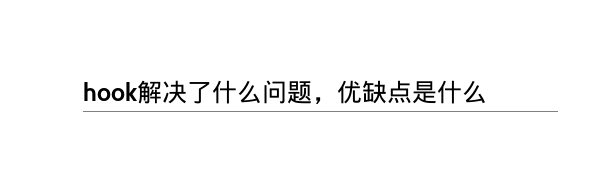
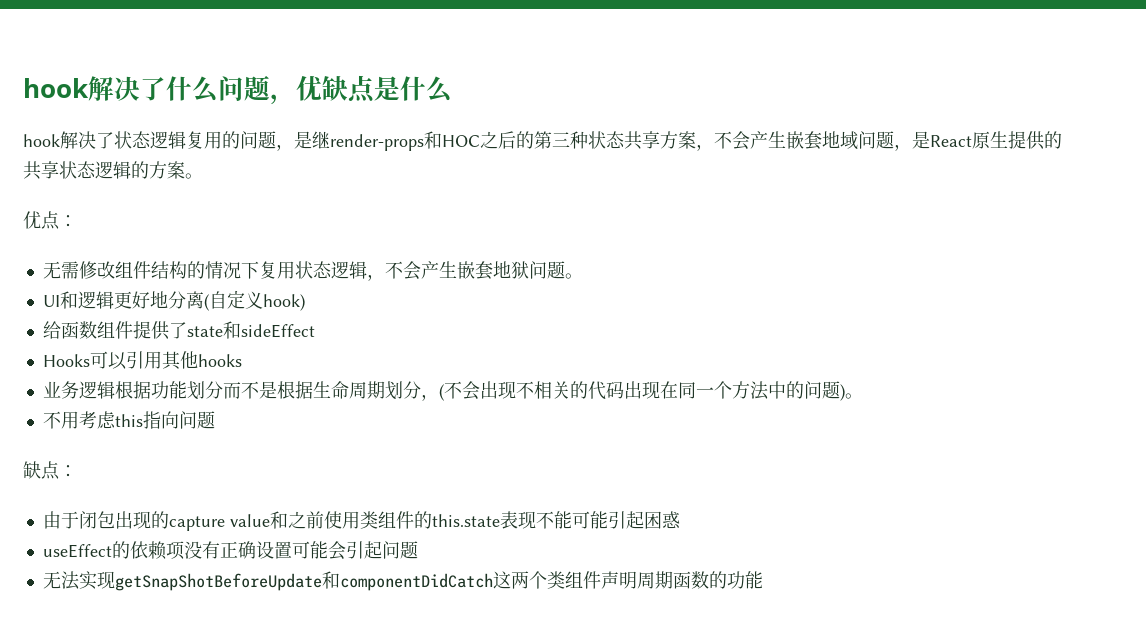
+ hook解决了状态逻辑复用的问题，是继render-props和HOC之后的第三种状态共享方案，不会产生嵌套地域问题，是React原生提供的共享状态逻辑的方案。
+ 优点：
+ 无需修改组件结构的情况下复用状态逻辑，不会产生嵌套地狱问题。
+ UI和逻辑更好地分离(自定义hook)
+ 给函数组件提供了state和sideEffect
+ Hooks可以引用其他hooks
+ 业务逻辑根据功能划分而不是根据生命周期划分，(不会出现不相关的代码出现在同一个方法中的问题)。
+ 不用考虑this指向问题
+ 缺点：
+ 由于闭包出现的capture value和之前使用类组件的this.state表现不能可能引起困惑
+ useEffect的依赖项没有正确设置可能会引起问题
+ 无法实现getSnapShotBeforeUpdate和componentDidCatch这两个类组件声明周期函数的功能

